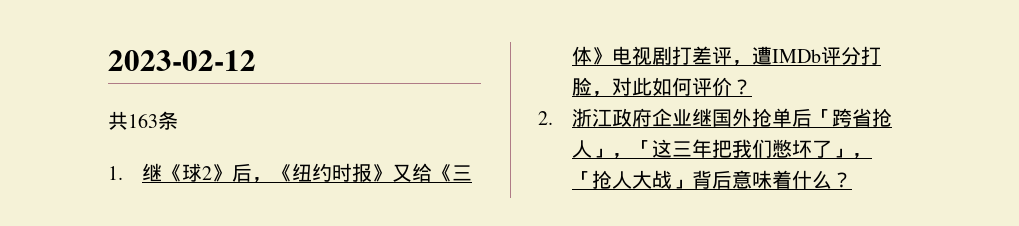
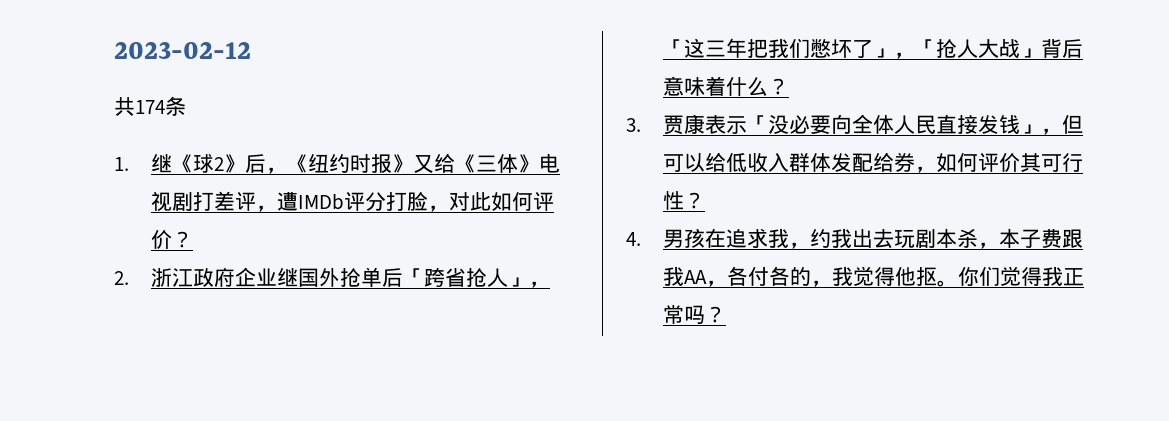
- 共163条
+ 共174条
+ 3.贾康表示「没必要向全体人民直接发钱」，但可以给低收入群体发配给券，如何评价其可行性？
+ 4.男孩在追求我，约我出去玩剧本杀，本子费跟我AA，各付各的，我觉得他抠。你们觉得我正常吗？

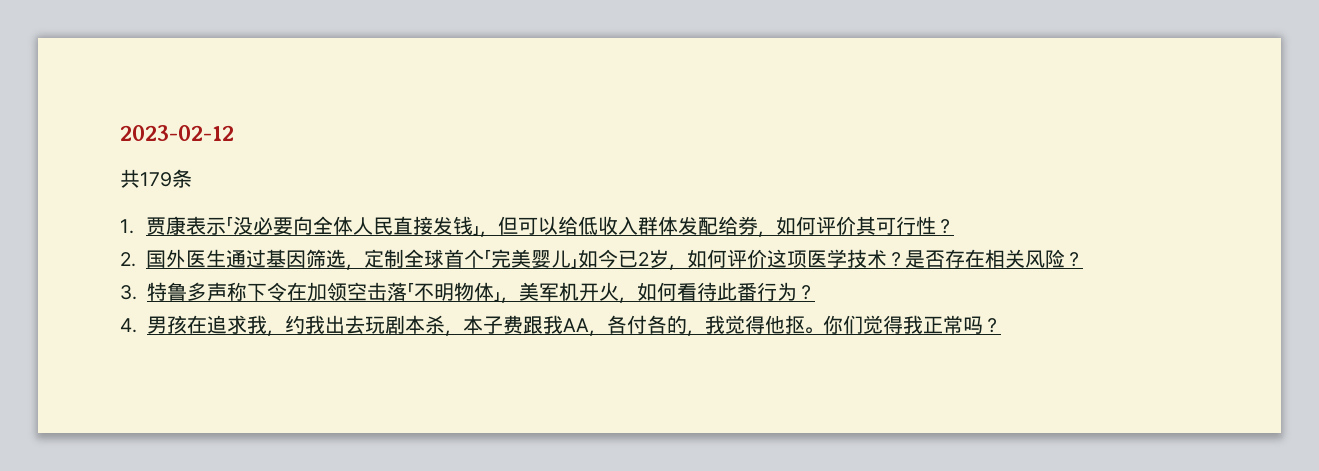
- 共174条
+ 共179条
- 1.继《球2》后，《纽约时报》又给《三体》电视剧打差评，遭IMDb评分打脸，对此如何评价？
- 2.浙江政府企业继国外抢单后「跨省抢人」，「这三年把我们憋坏了」，「抢人大战」背后意味着什么？
- 3.贾康表示「没必要向全体人民直接发钱」，但可以给低收入群体发配给券，如何评价其可行性？
+ 1.贾康表示「没必要向全体人民直接发钱」，但可以给低收入群体发配给券，如何评价其可行性？
+ 2.国外医生通过基因筛选，定制全球首个「完美婴儿」如今已2岁，如何评价这项医学技术？是否存在相关风险？
+ 3.特鲁多声称下令在加领空击落「不明物体」，美军机开火，如何看待此番行为？

